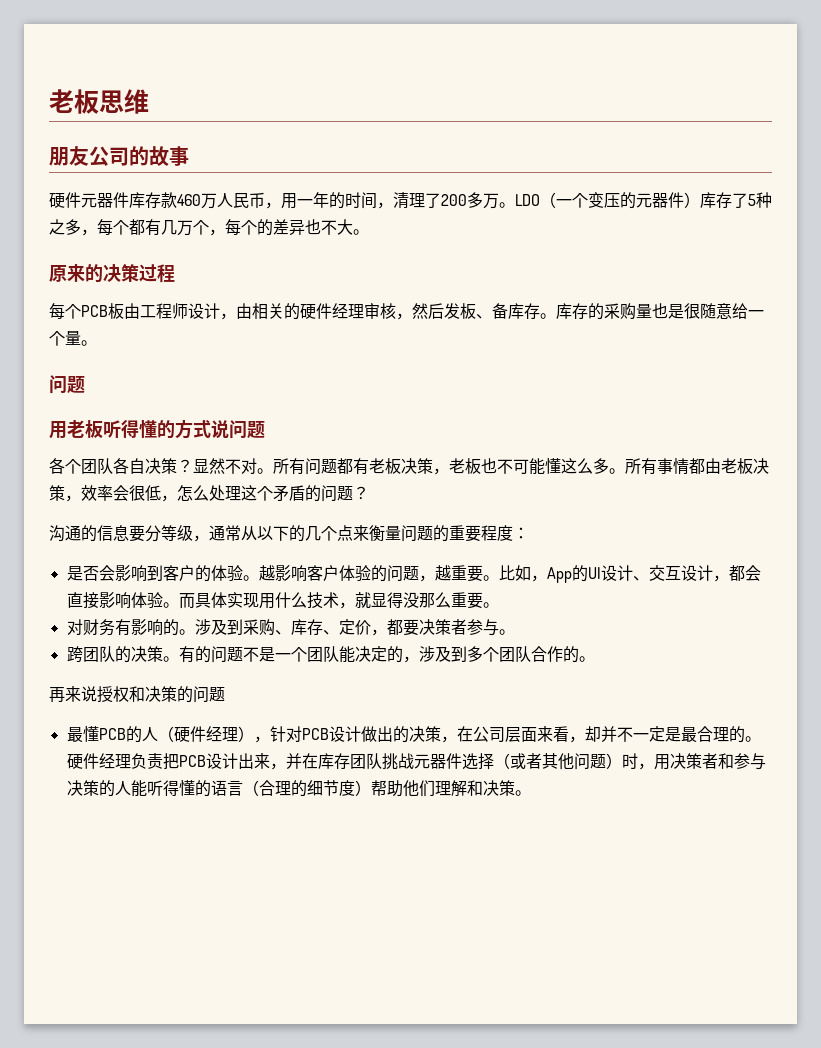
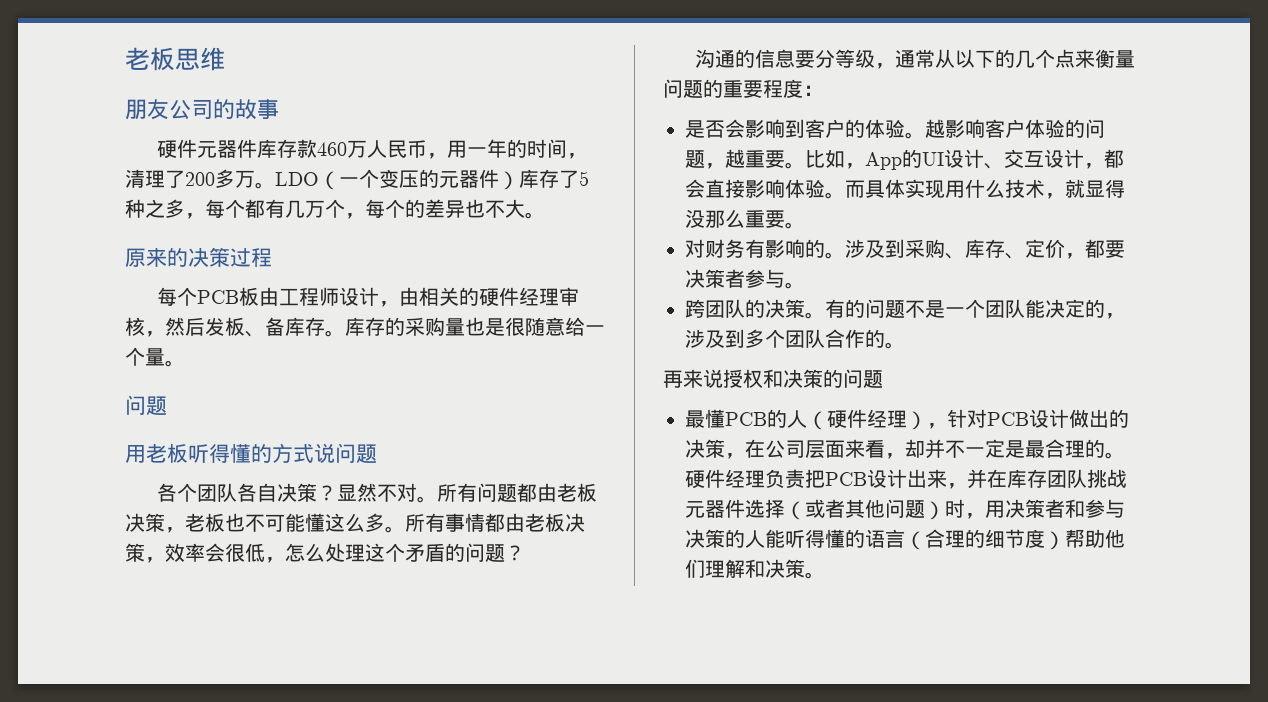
- 所有问题都有老板决策，老板也不可能懂这么多。
+ 所有问题都由老板决策，老板也不可能懂这么多。

